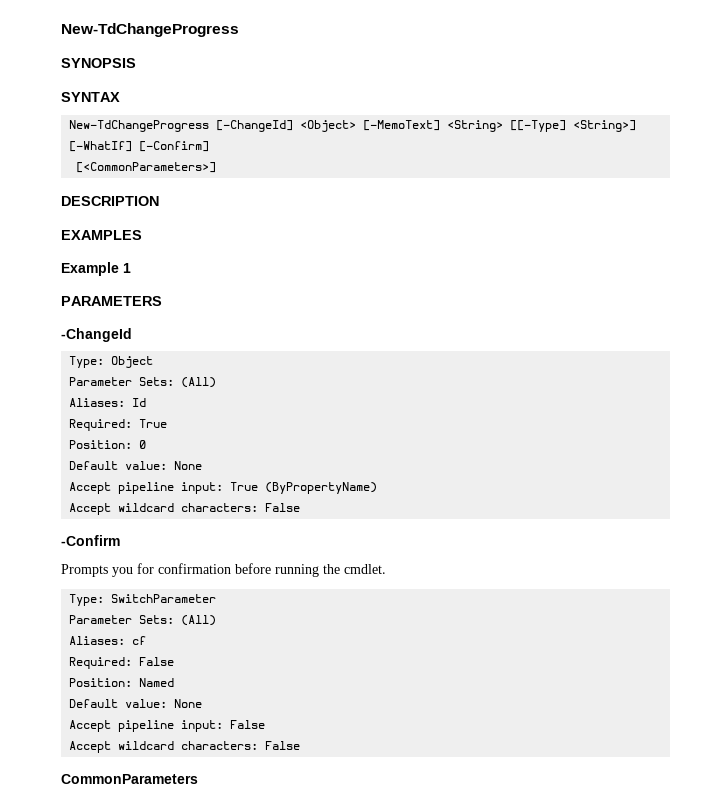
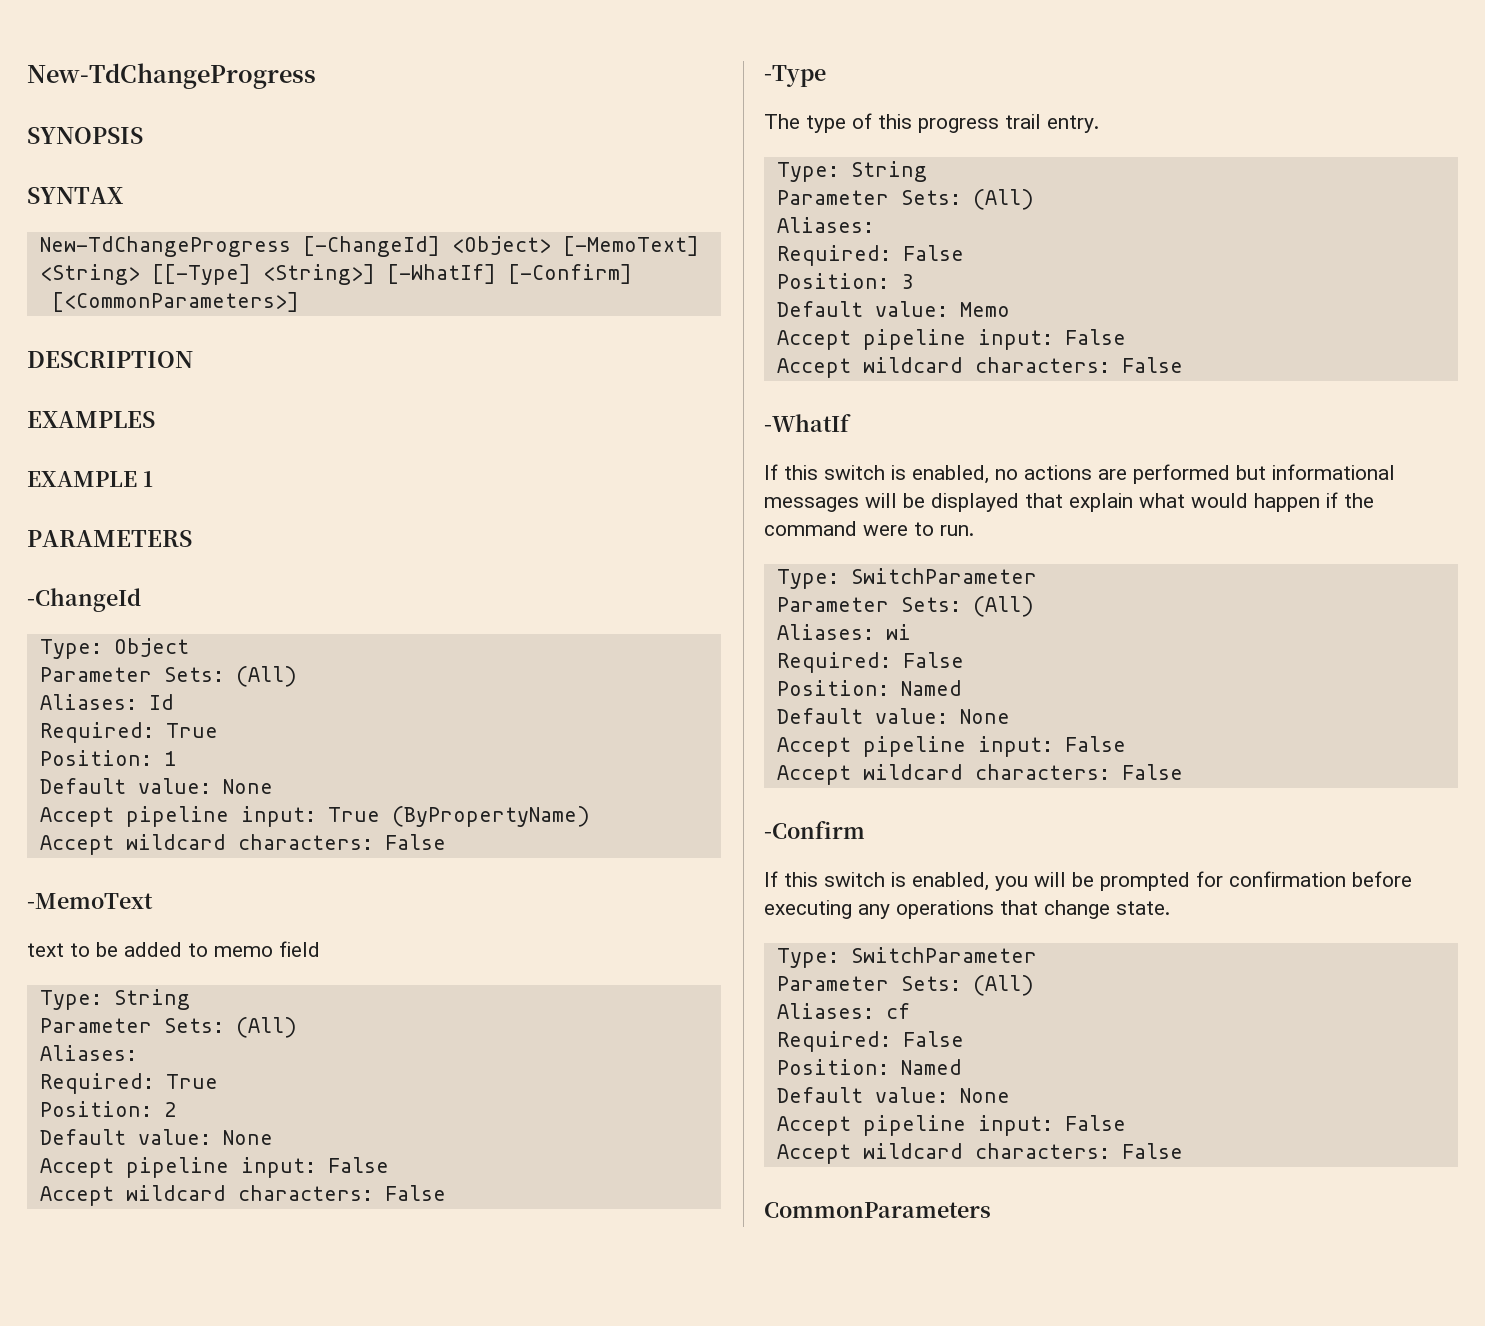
- Example 1
+ EXAMPLE 1
- Position: 0
+ Position: 1
+ -MemoText
+ text to be added to memo field
+ Type: String
+ Parameter Sets: (All)
+ Aliases:
+ Required: True
+ Position: 2
+ Default value: None
+ Accept pipeline input: False
+ Accept wildcard characters: False
+ -Type
+ The type of this progress trail entry.
+ Type: String
+ Parameter Sets: (All)
+ Aliases:
+ Required: False
+ Position: 3
+ Default value: Memo
+ Accept pipeline input: False
+ Accept wildcard characters: False
+ -WhatIf
+ If this switch is enabled, no actions are performed but informational messages will be displayed that explain what would happen if the command were to run.
+ Type: SwitchParameter
+ Parameter Sets: (All)
+ Aliases: wi
+ Required: False
+ Position: Named
+ Default value: None
+ Accept pipeline input: False
+ Accept wildcard characters: False
  -Confirm
- Prompts you for confirmation before running the cmdlet.
+ If this switch is enabled, you will be prompted for confirmation before executing any operations that change state.

